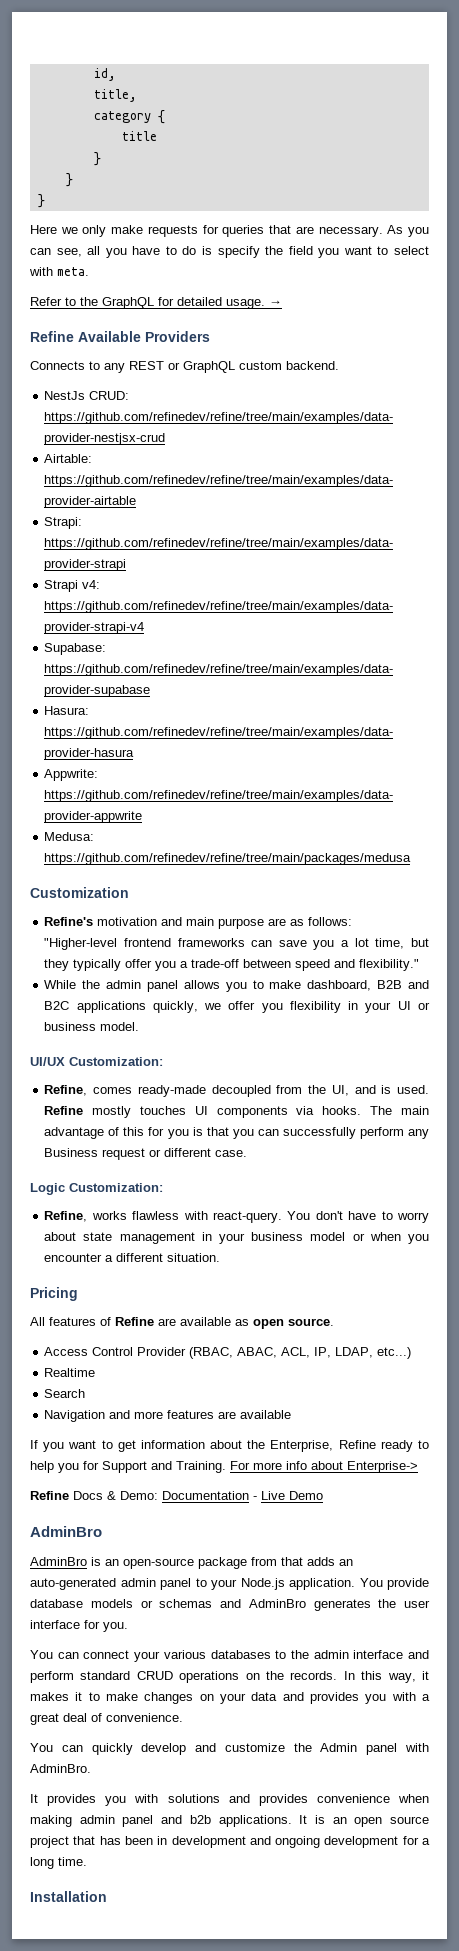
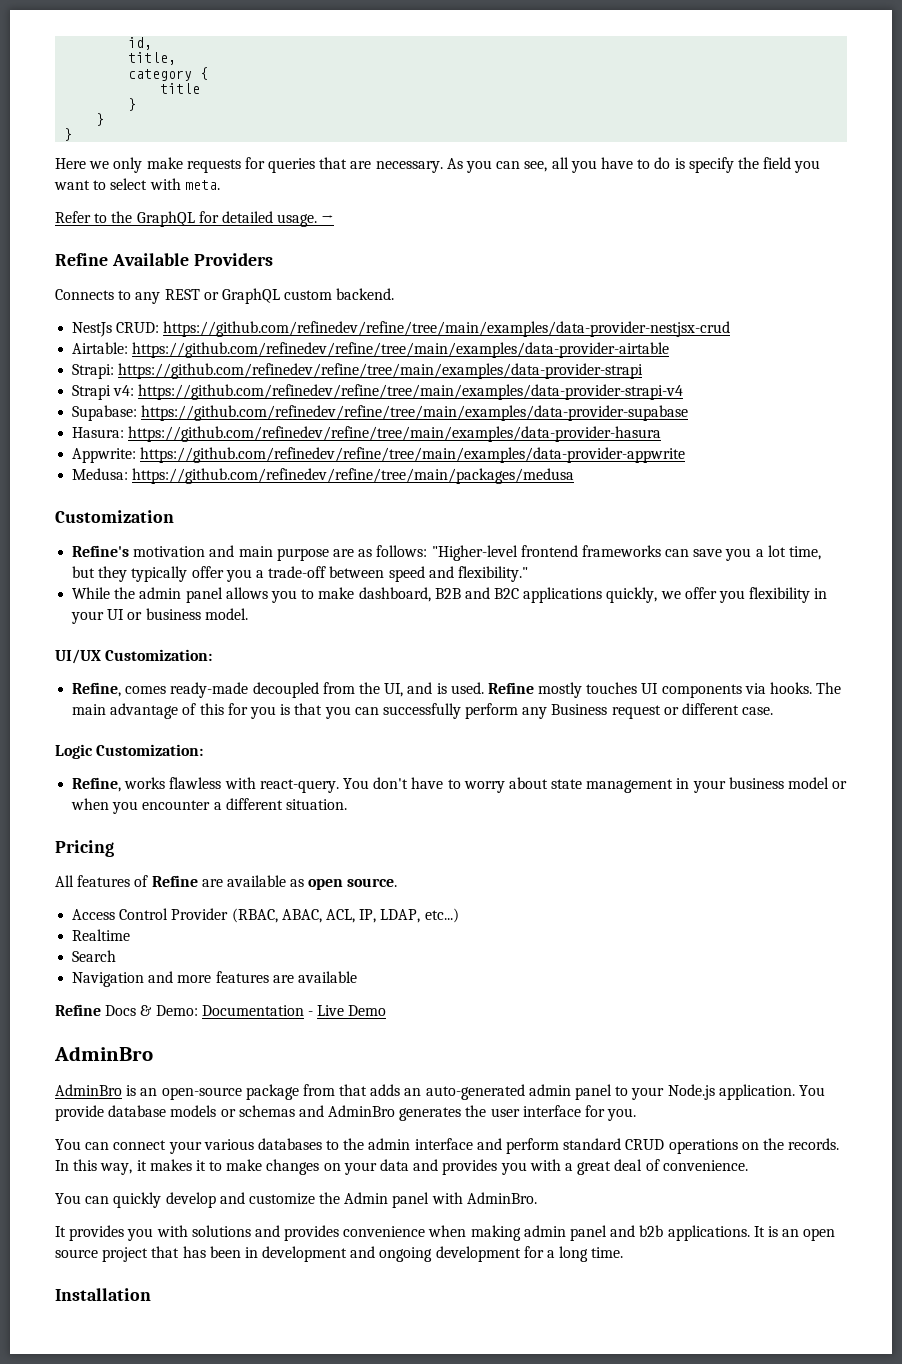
- If you want to get information about the Enterprise, Refine ready to help you for Support and Training. For more info about Enterprise->

